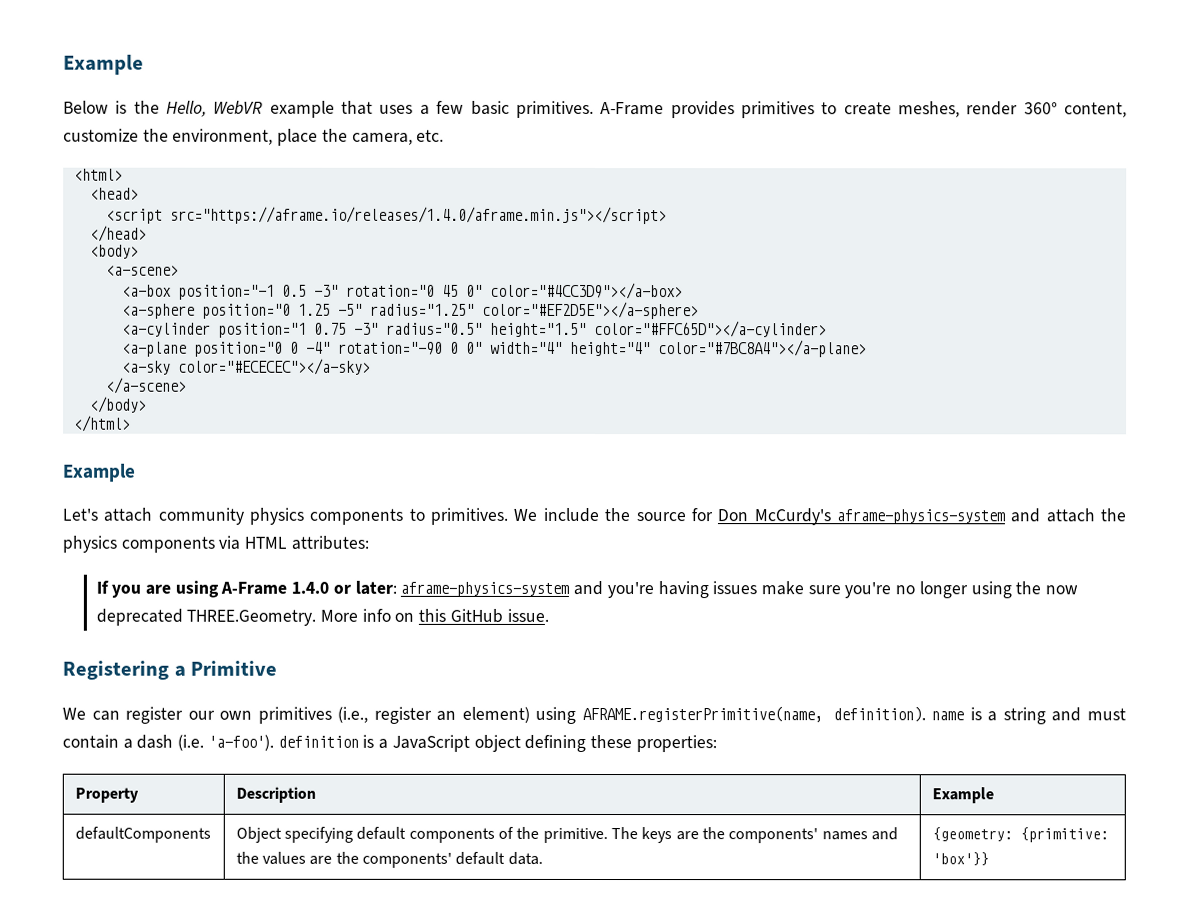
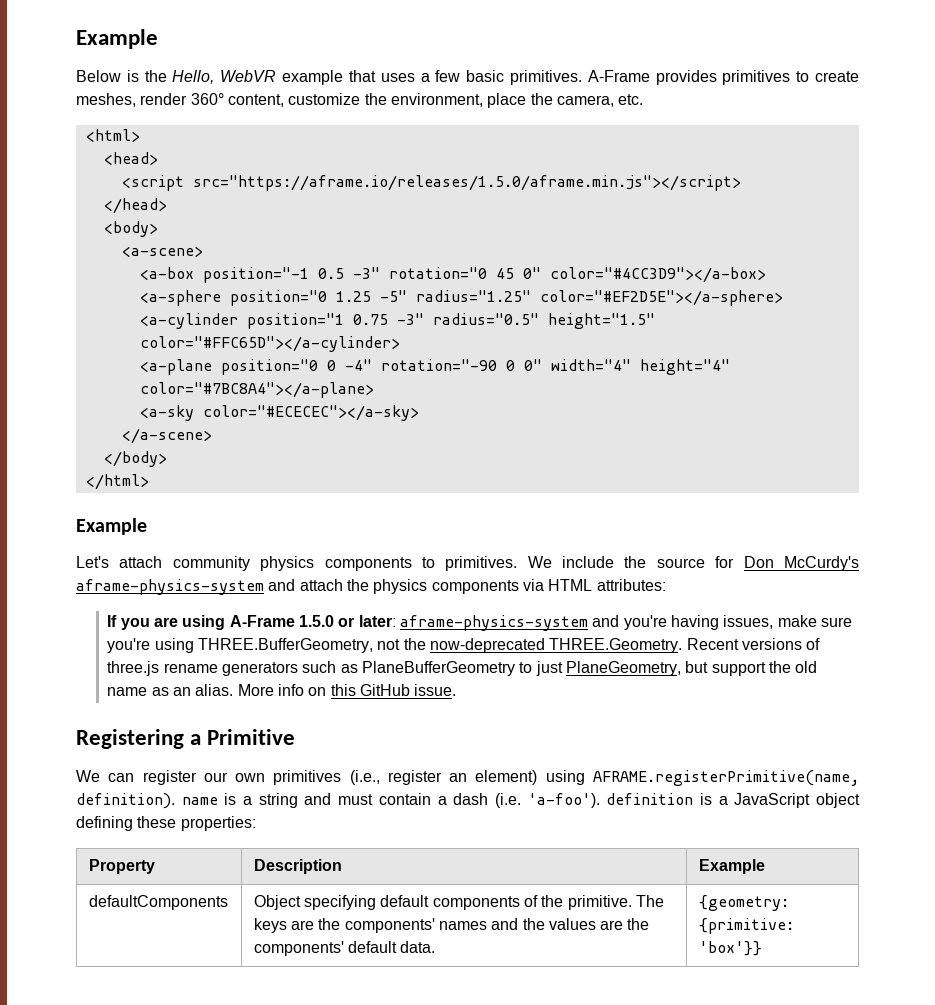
- <script src="https://aframe.io/releases/1.4.0/aframe.min.js"></script>
+ <script src="https://aframe.io/releases/1.5.0/aframe.min.js"></script>
- If you are using A-Frame 1.4.0 or later: aframe-physics-system and you're having issues make sure you're no longer using the now deprecated THREE.Geometry. More info on this GitHub issue.
+ If you are using A-Frame 1.5.0 or later: aframe-physics-system and you're having issues, make sure you're using THREE.BufferGeometry, not the now-deprecated THREE.Geometry. Recent versions of three.js rename generators such as PlaneBufferGeometry to just PlaneGeometry, but support the old name as an alias. More info on this GitHub issue.

